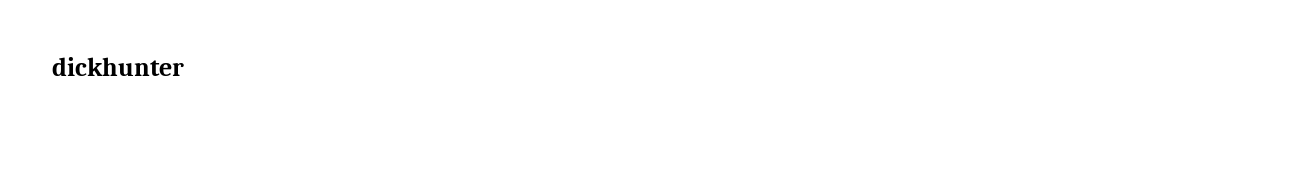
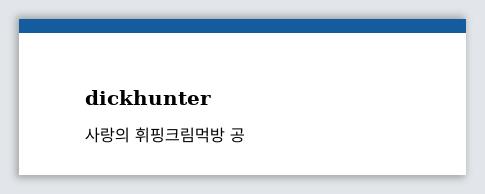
+ 사랑의 휘핑크림먹방 공

